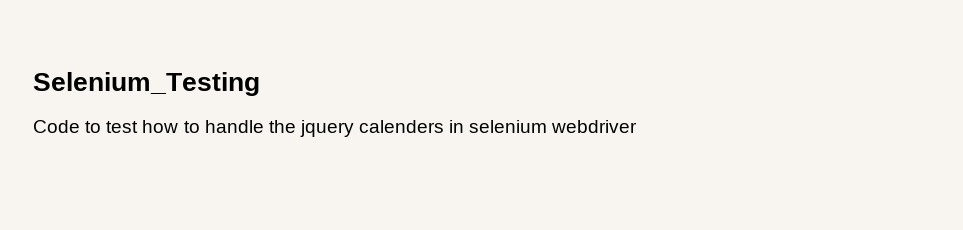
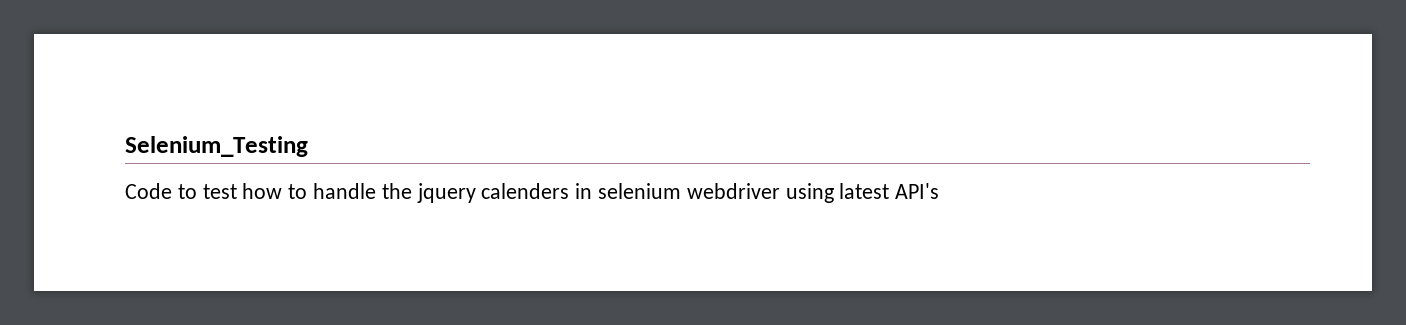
- Code to test how to handle the jquery calenders in selenium webdriver
+ Code to test how to handle the jquery calenders in selenium webdriver using latest API's

